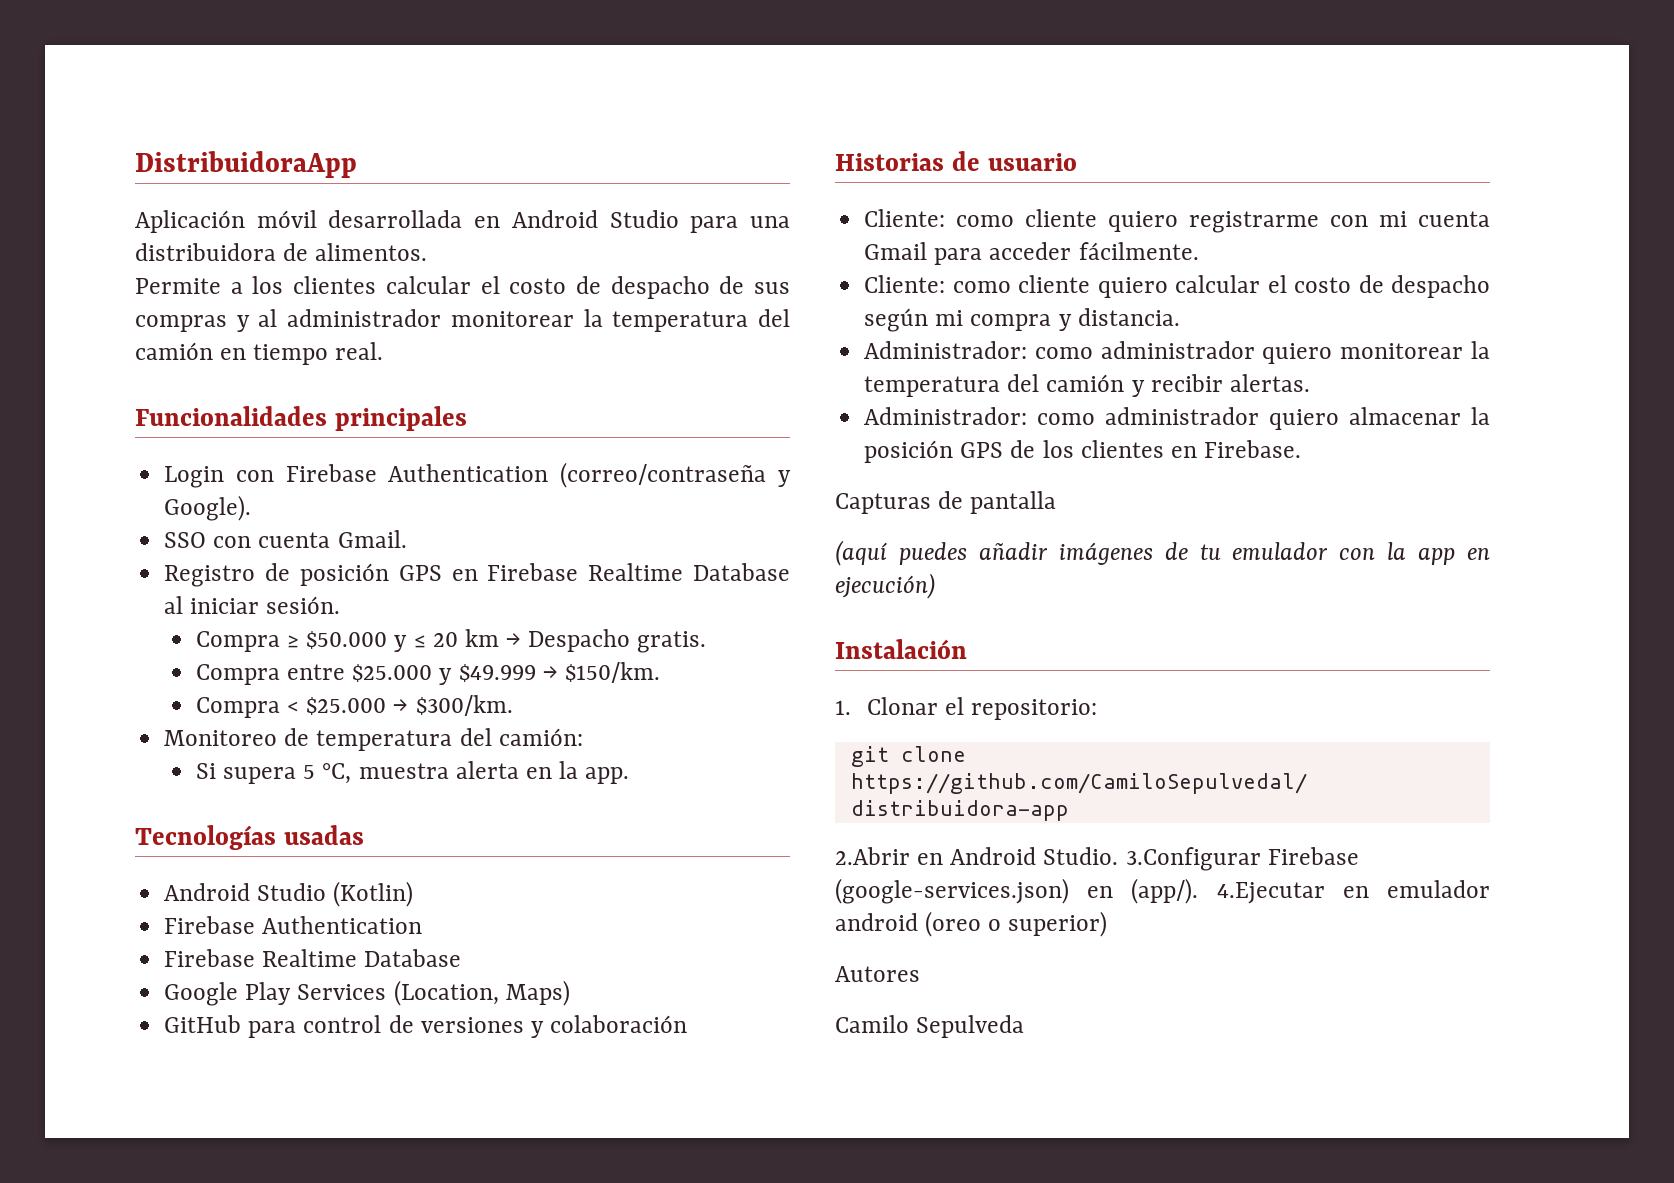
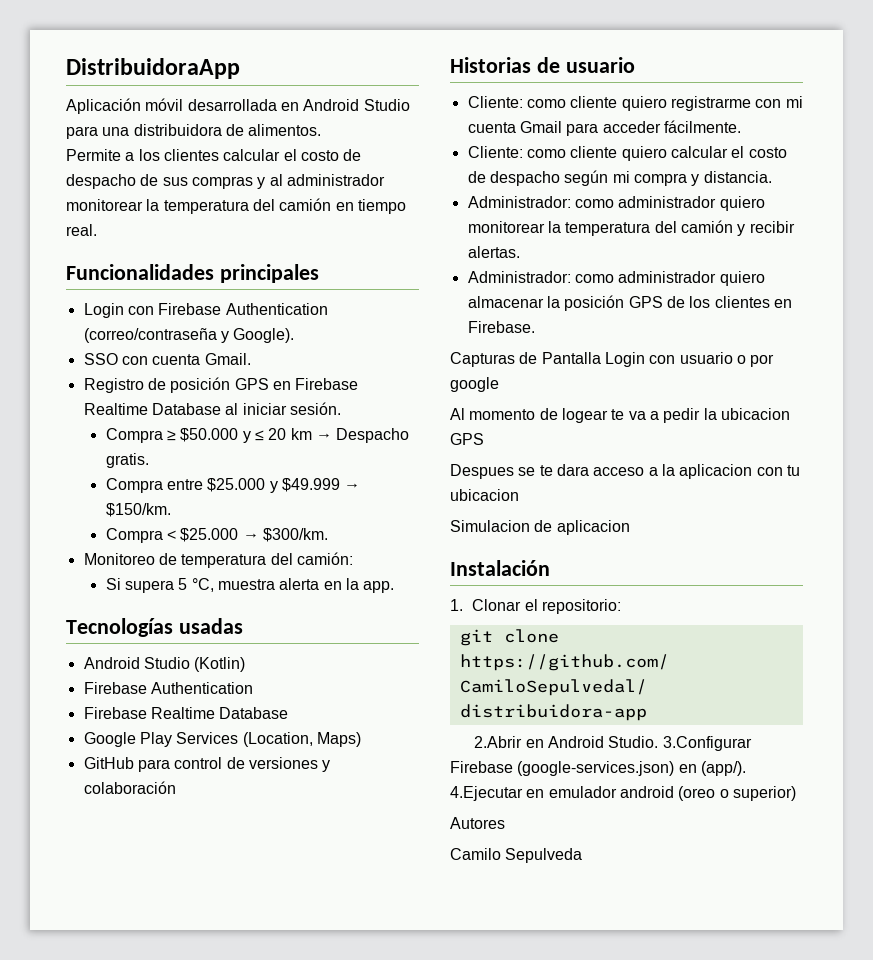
- Capturas de pantalla
- (aquí puedes añadir imágenes de tu emulador con la app en ejecución)
+ Capturas de Pantalla Login con usuario o por google
+ Al momento de logear te va a pedir la ubicacion GPS
+ Despues se te dara acceso a la aplicacion con tu ubicacion
+ Simulacion de aplicacion

